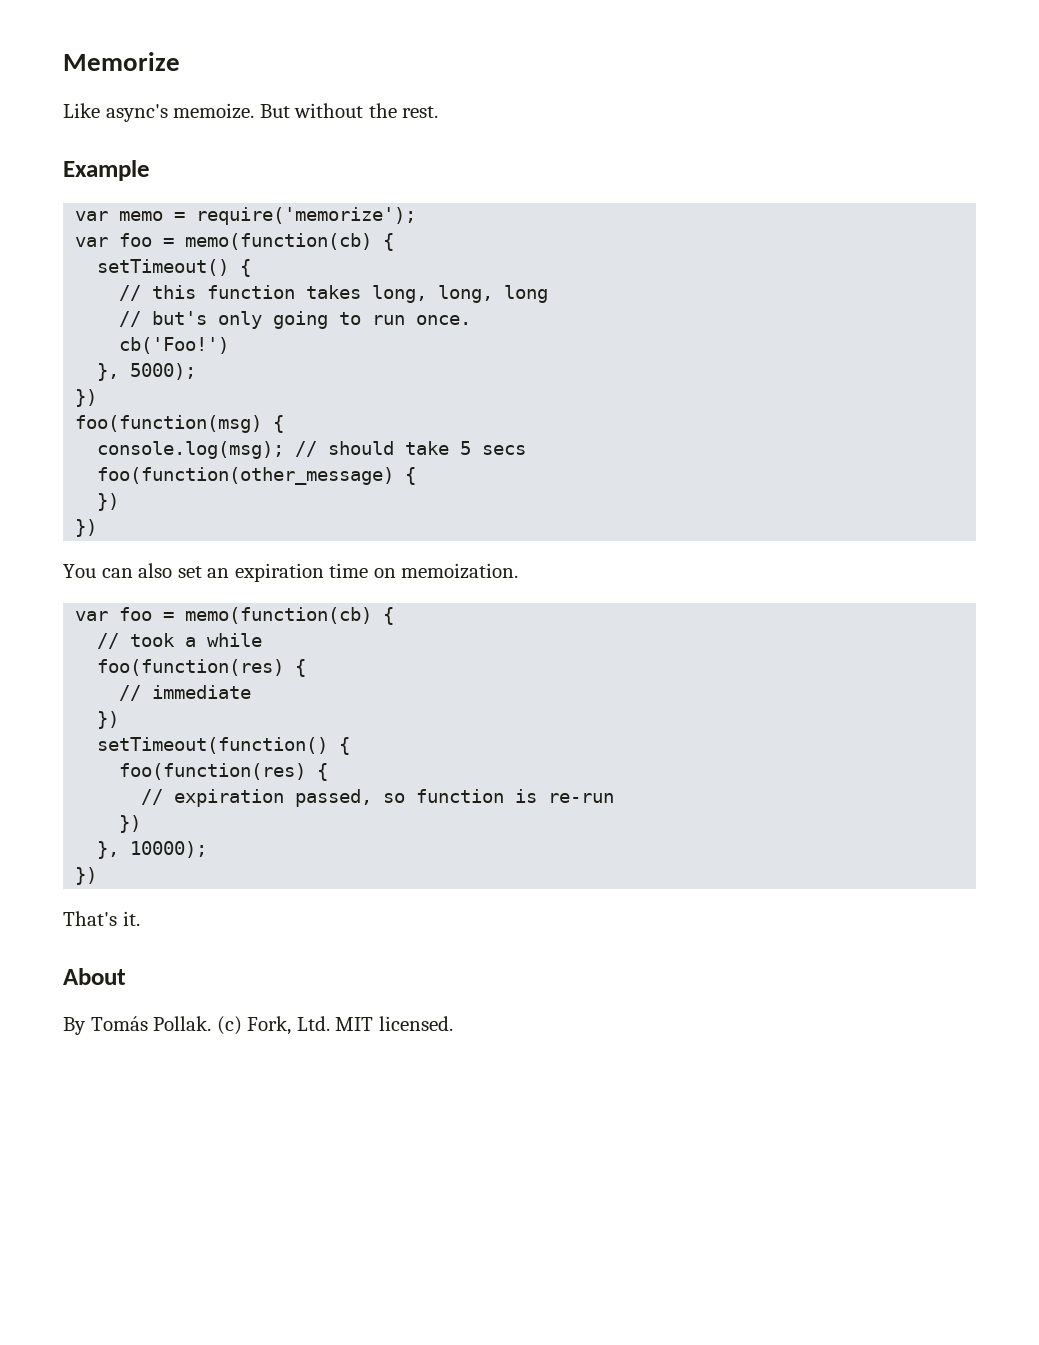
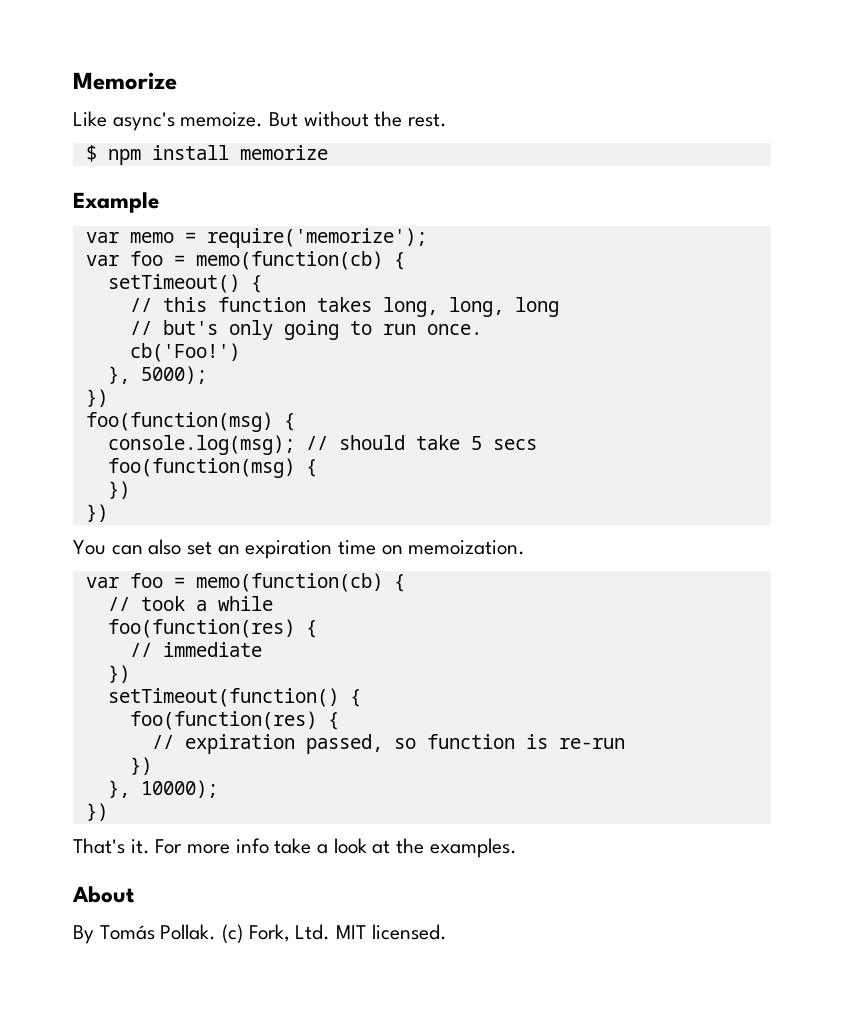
+ $ npm install memorize
  console.log(msg); // should take 5 secs
- foo(function(other_message) {
+ foo(function(msg) {
+ For more info take a look at the examples.

